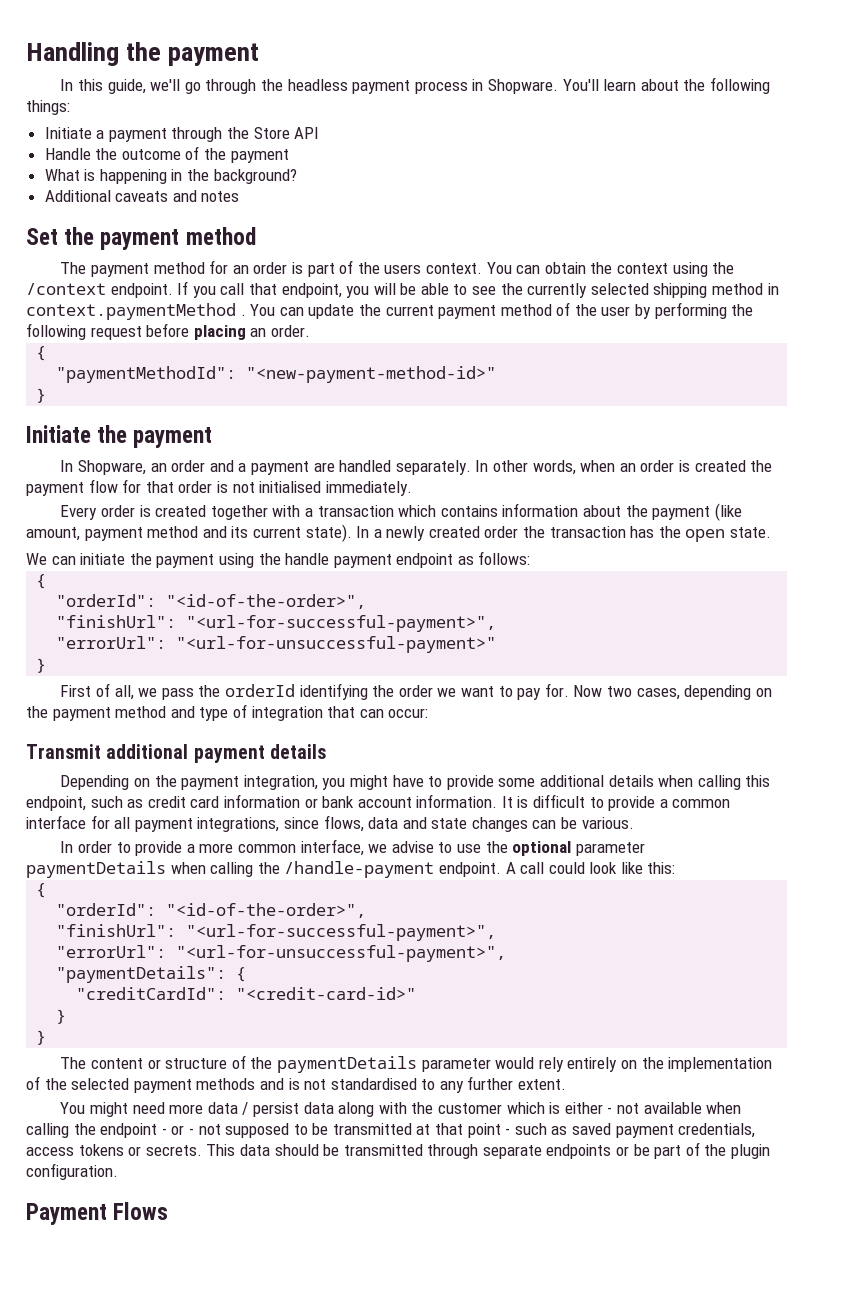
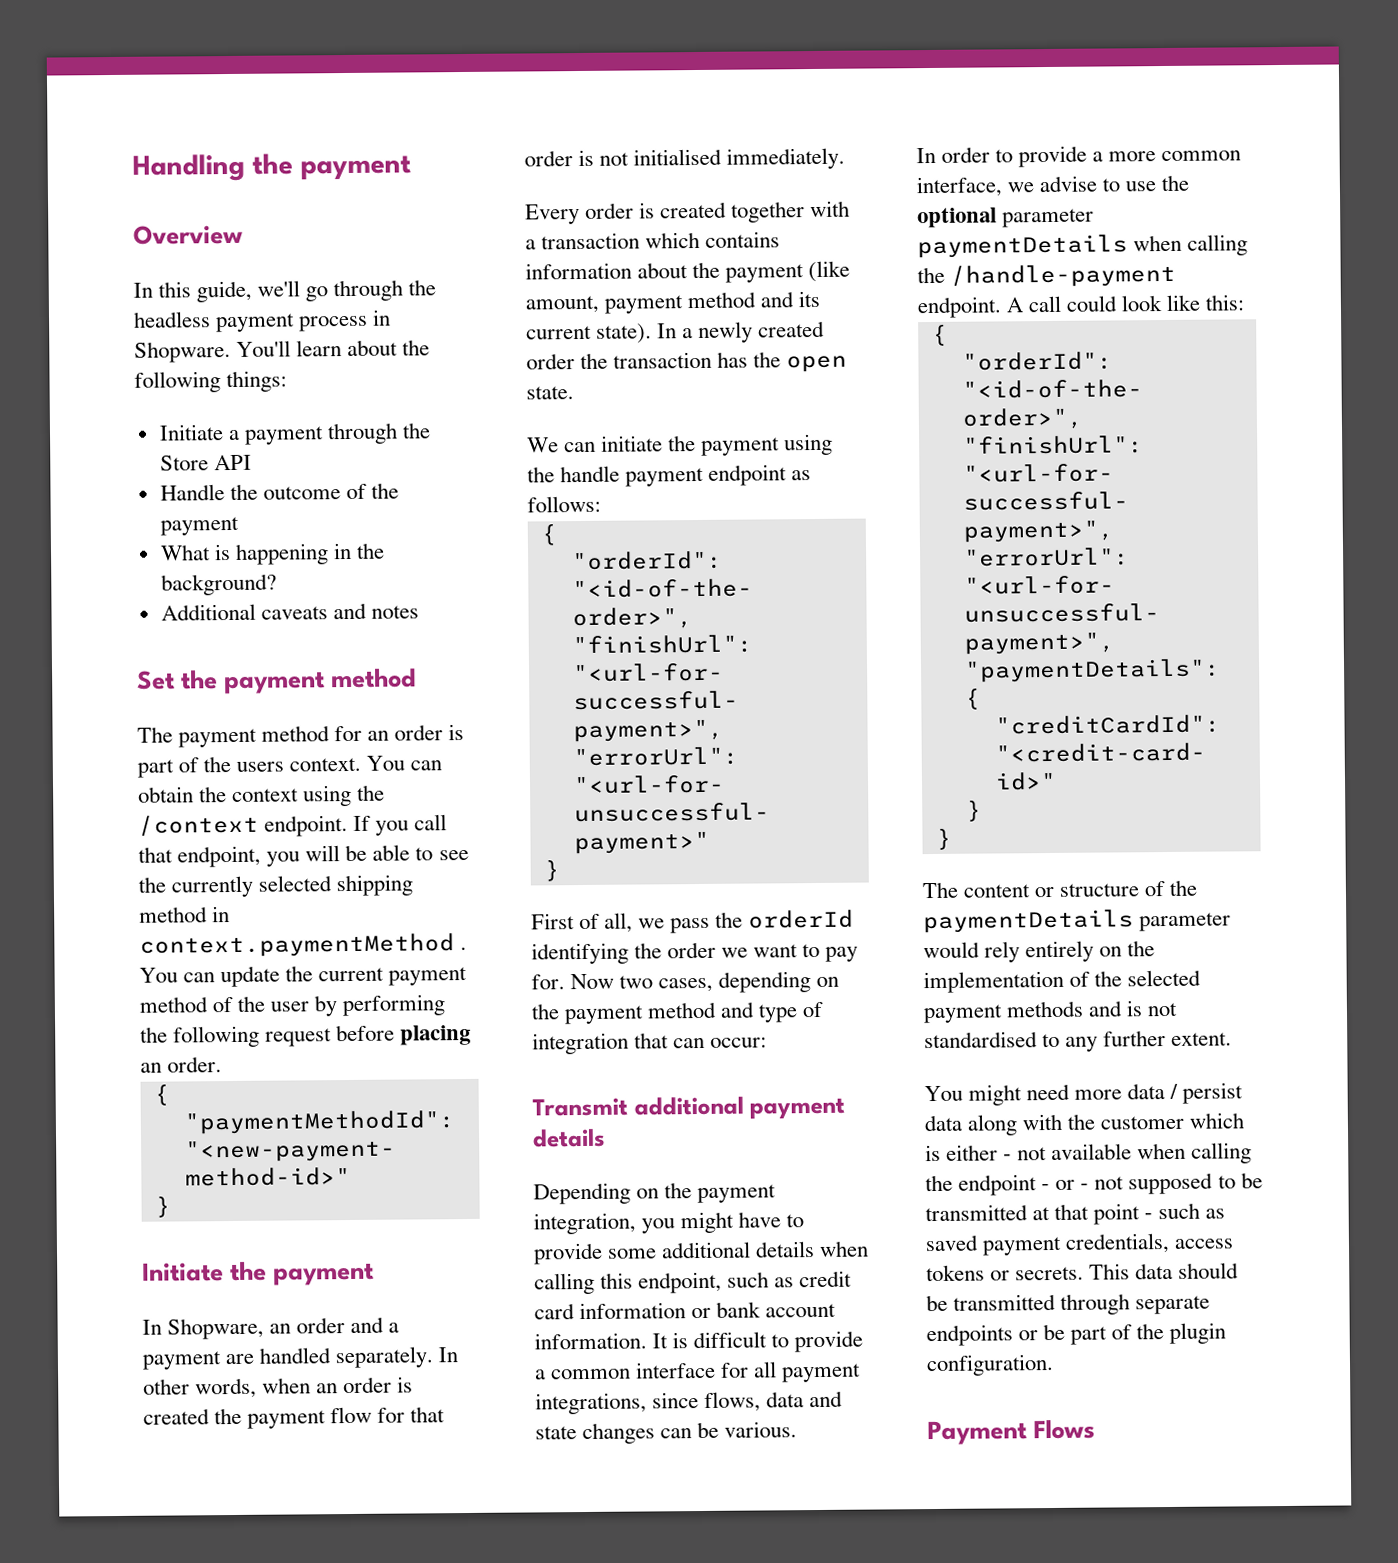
+ Overview

